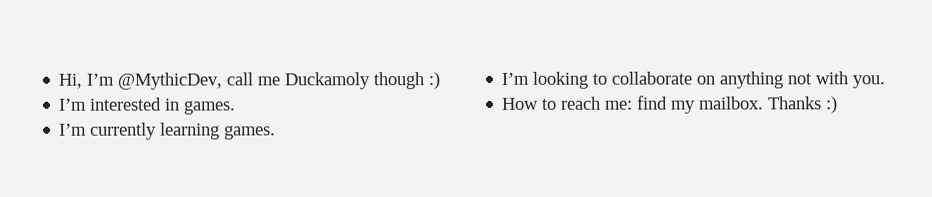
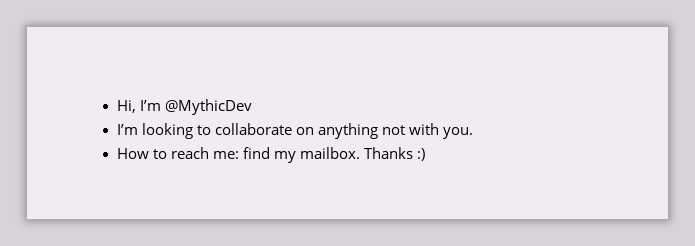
- Hi, I’m @MythicDev, call me Duckamoly though :)
- I’m interested in games.
- I’m currently learning games.
+ Hi, I’m @MythicDev

